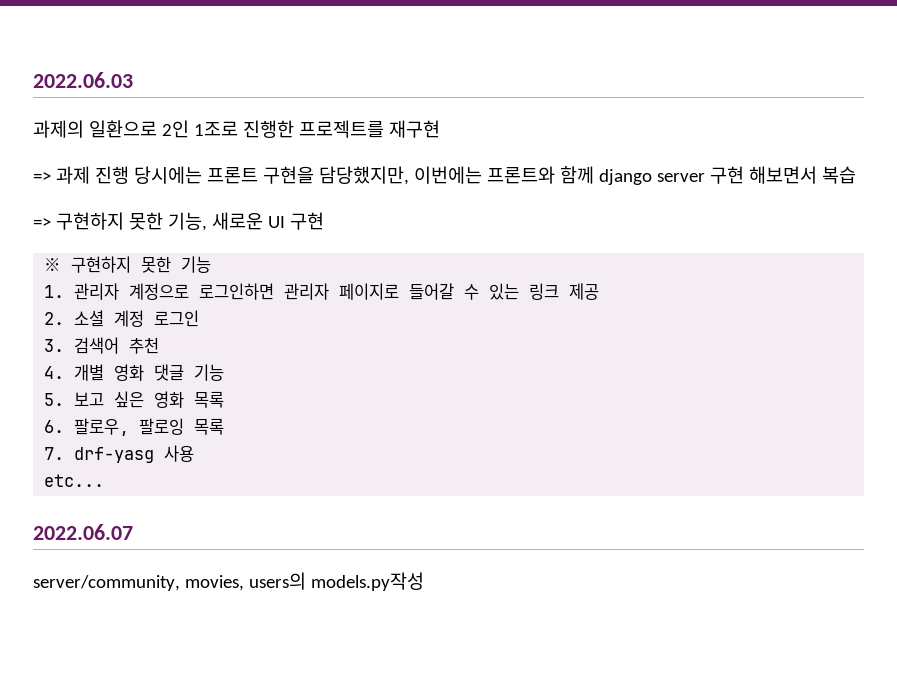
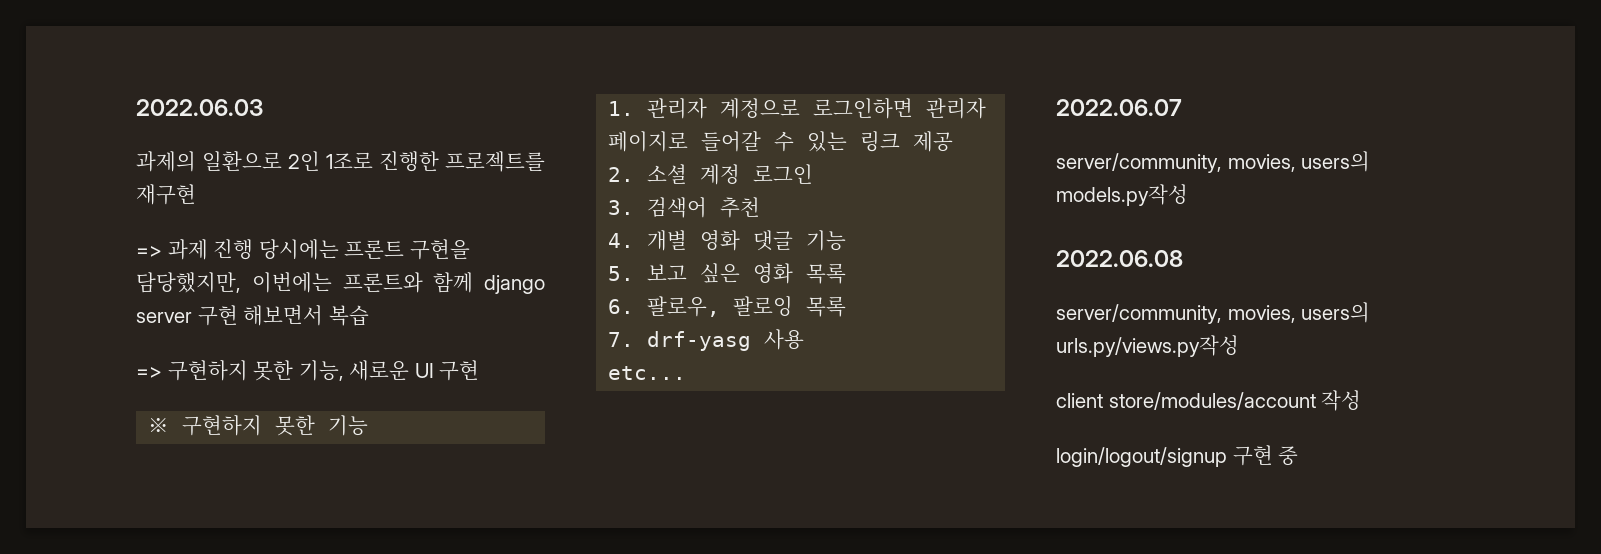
+ 2022.06.08
+ server/community, movies, users의 urls.py/views.py작성
+ client store/modules/account 작성
+ login/logout/signup 구현 중

